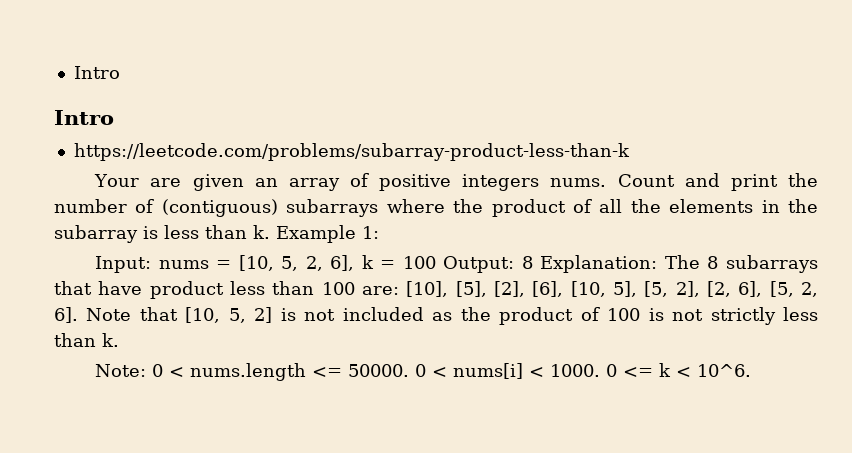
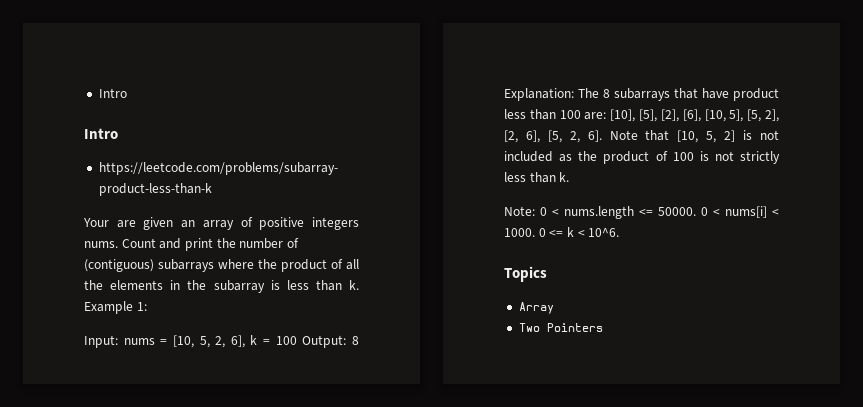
+ Topics
+ Array
+ Two Pointers

